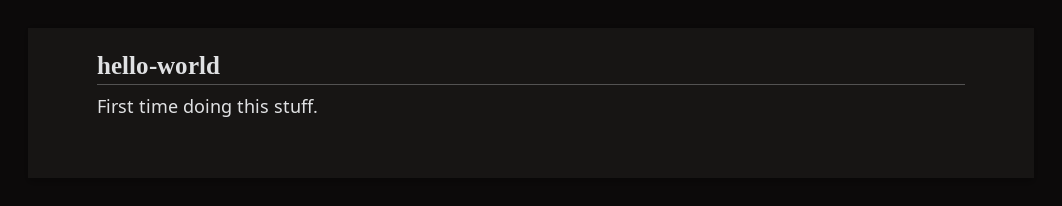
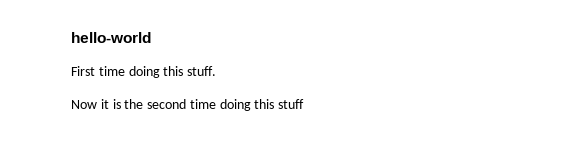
+ Now it is the second time doing this stuff

